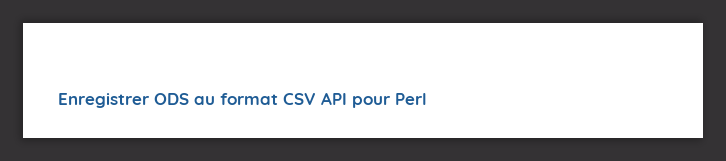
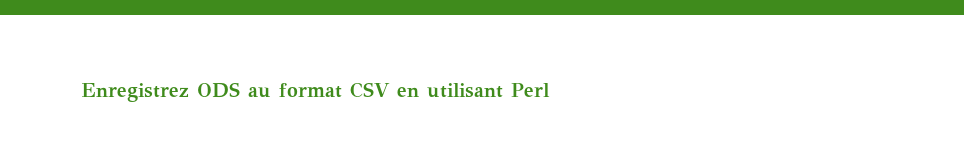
- Enregistrer ODS au format CSV API pour Perl
+ Enregistrez ODS au format CSV en utilisant Perl

